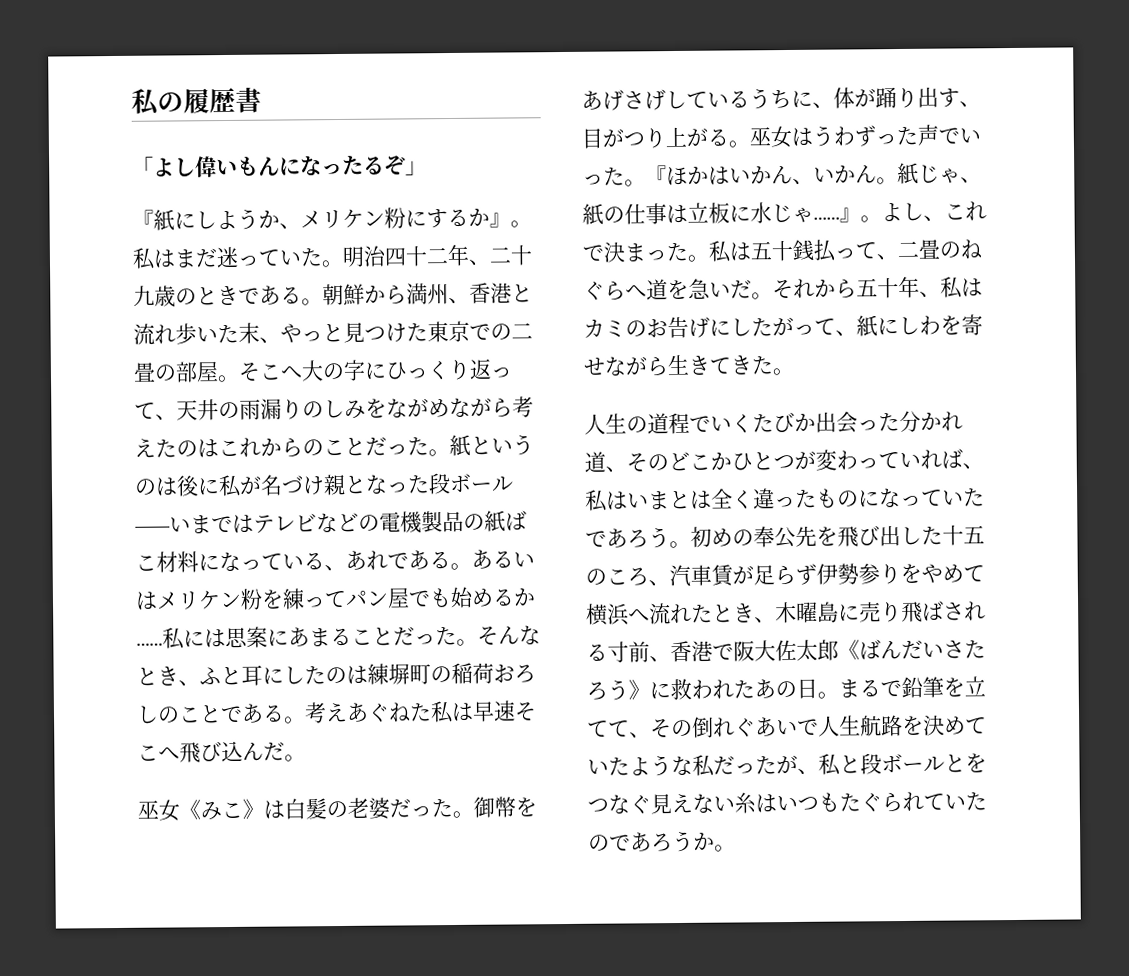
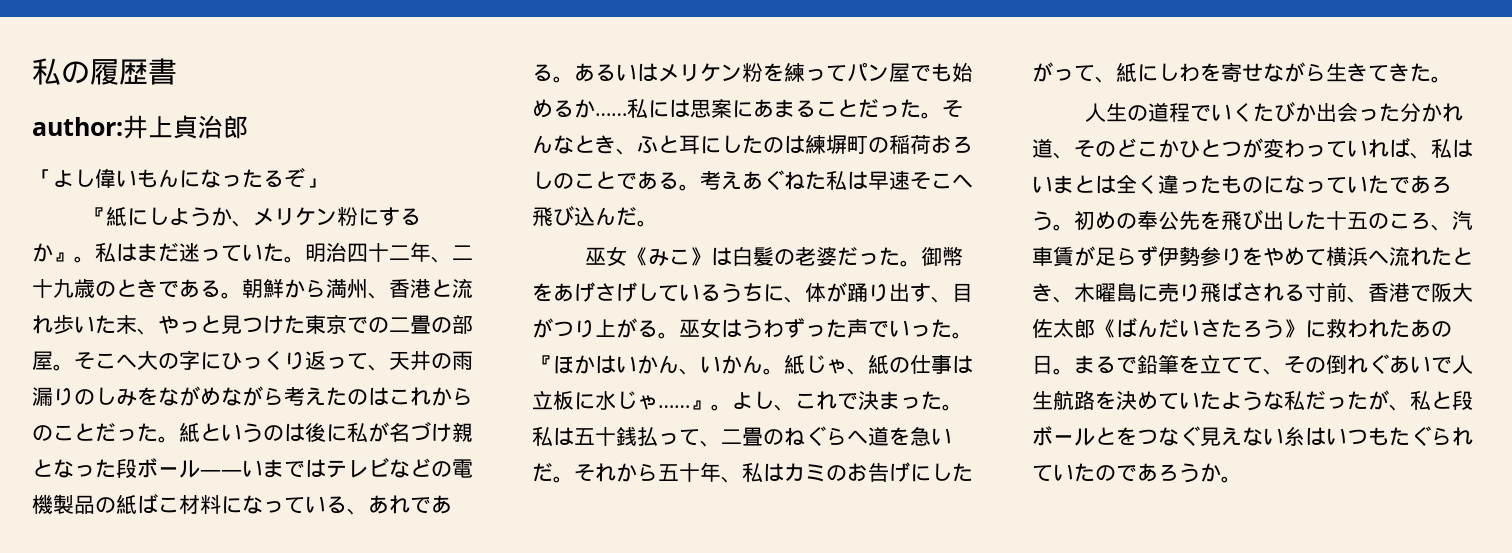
+ author:井上貞治郎

